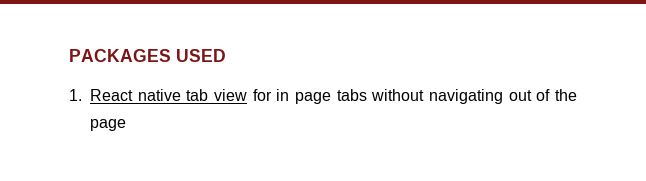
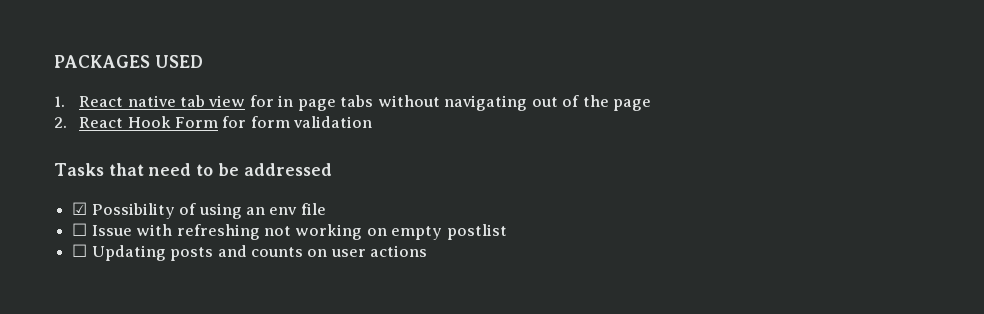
+ 2. React Hook Form for form validation
+ Tasks that need to be addressed
+ ☑ Possibility of using an env file
+ ☐ Issue with refreshing not working on empty postlist
+ ☐ Updating posts and counts on user actions

